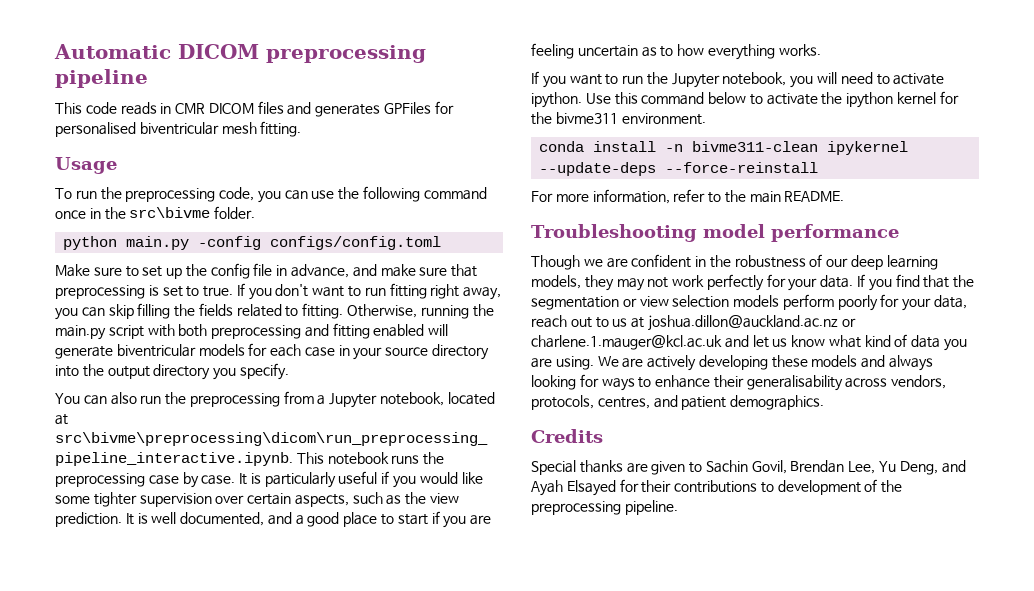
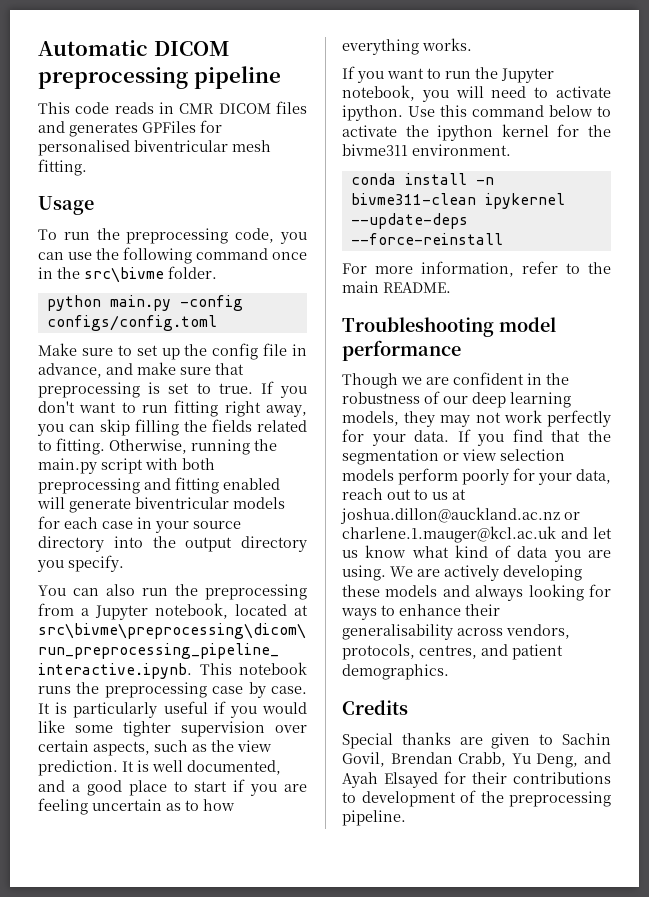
- Special thanks are given to Sachin Govil, Brendan Lee, Yu Deng, and Ayah Elsayed for their contributions to development of the preprocessing pipeline.
+ Special thanks are given to Sachin Govil, Brendan Crabb, Yu Deng, and Ayah Elsayed for their contributions to development of the preprocessing pipeline.

